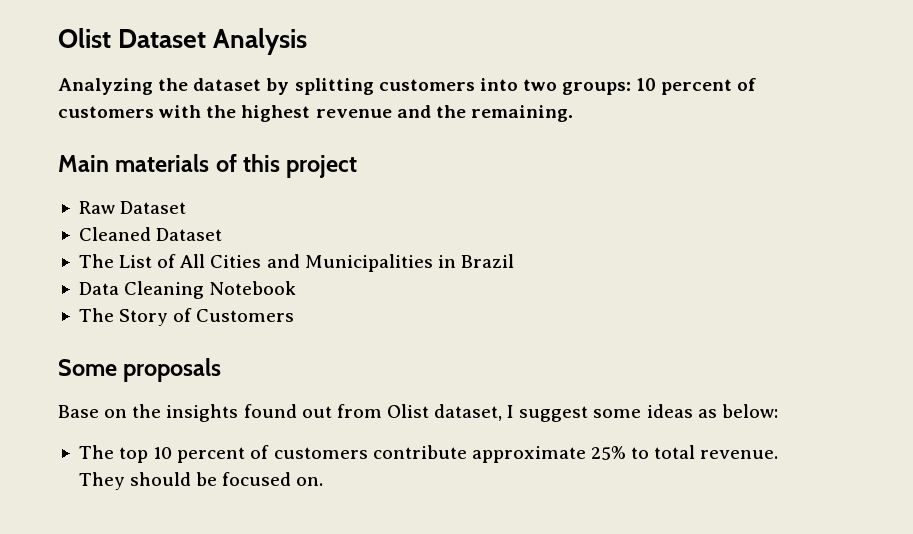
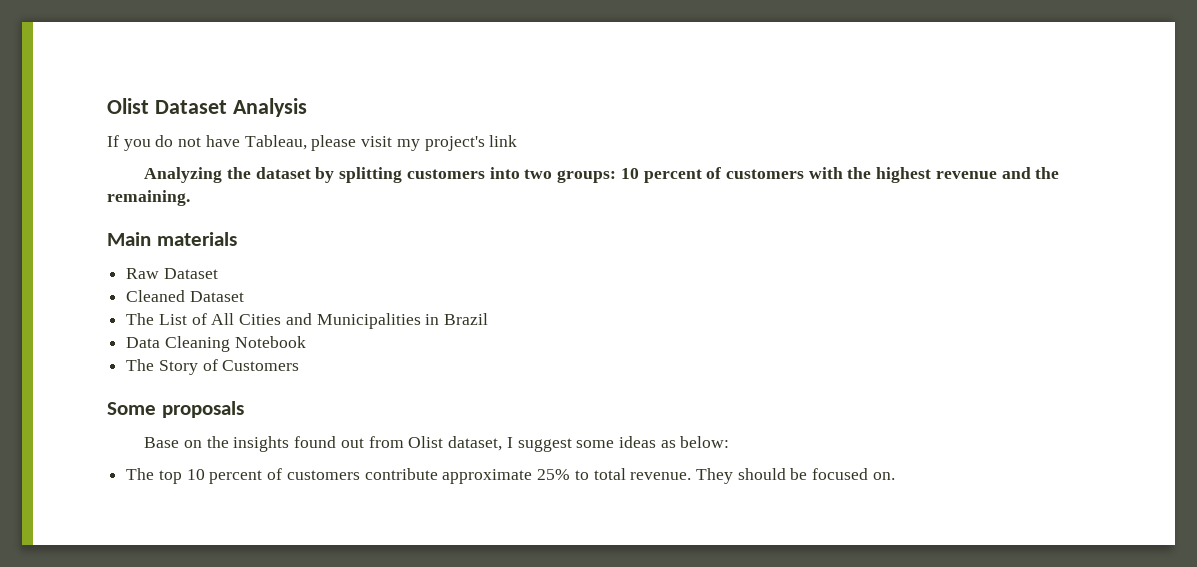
+ If you do not have Tableau, please visit my project's link
- Main materials of this project
+ Main materials

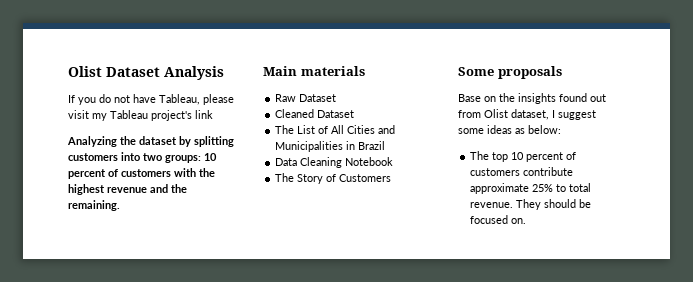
- If you do not have Tableau, please visit my project's link
+ If you do not have Tableau, please visit my Tableau project's link

